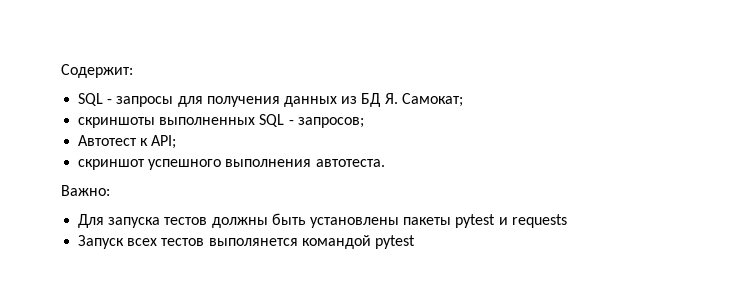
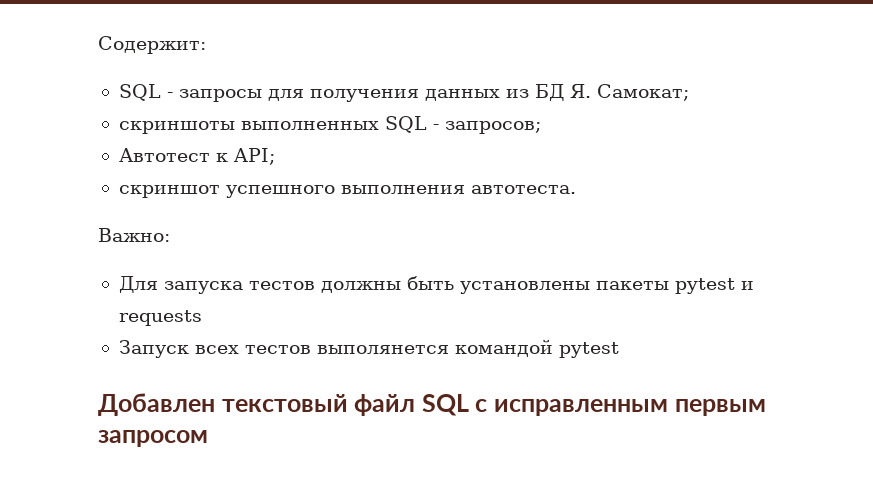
+ Добавлен текстовый файл SQL с исправленным первым запросом

